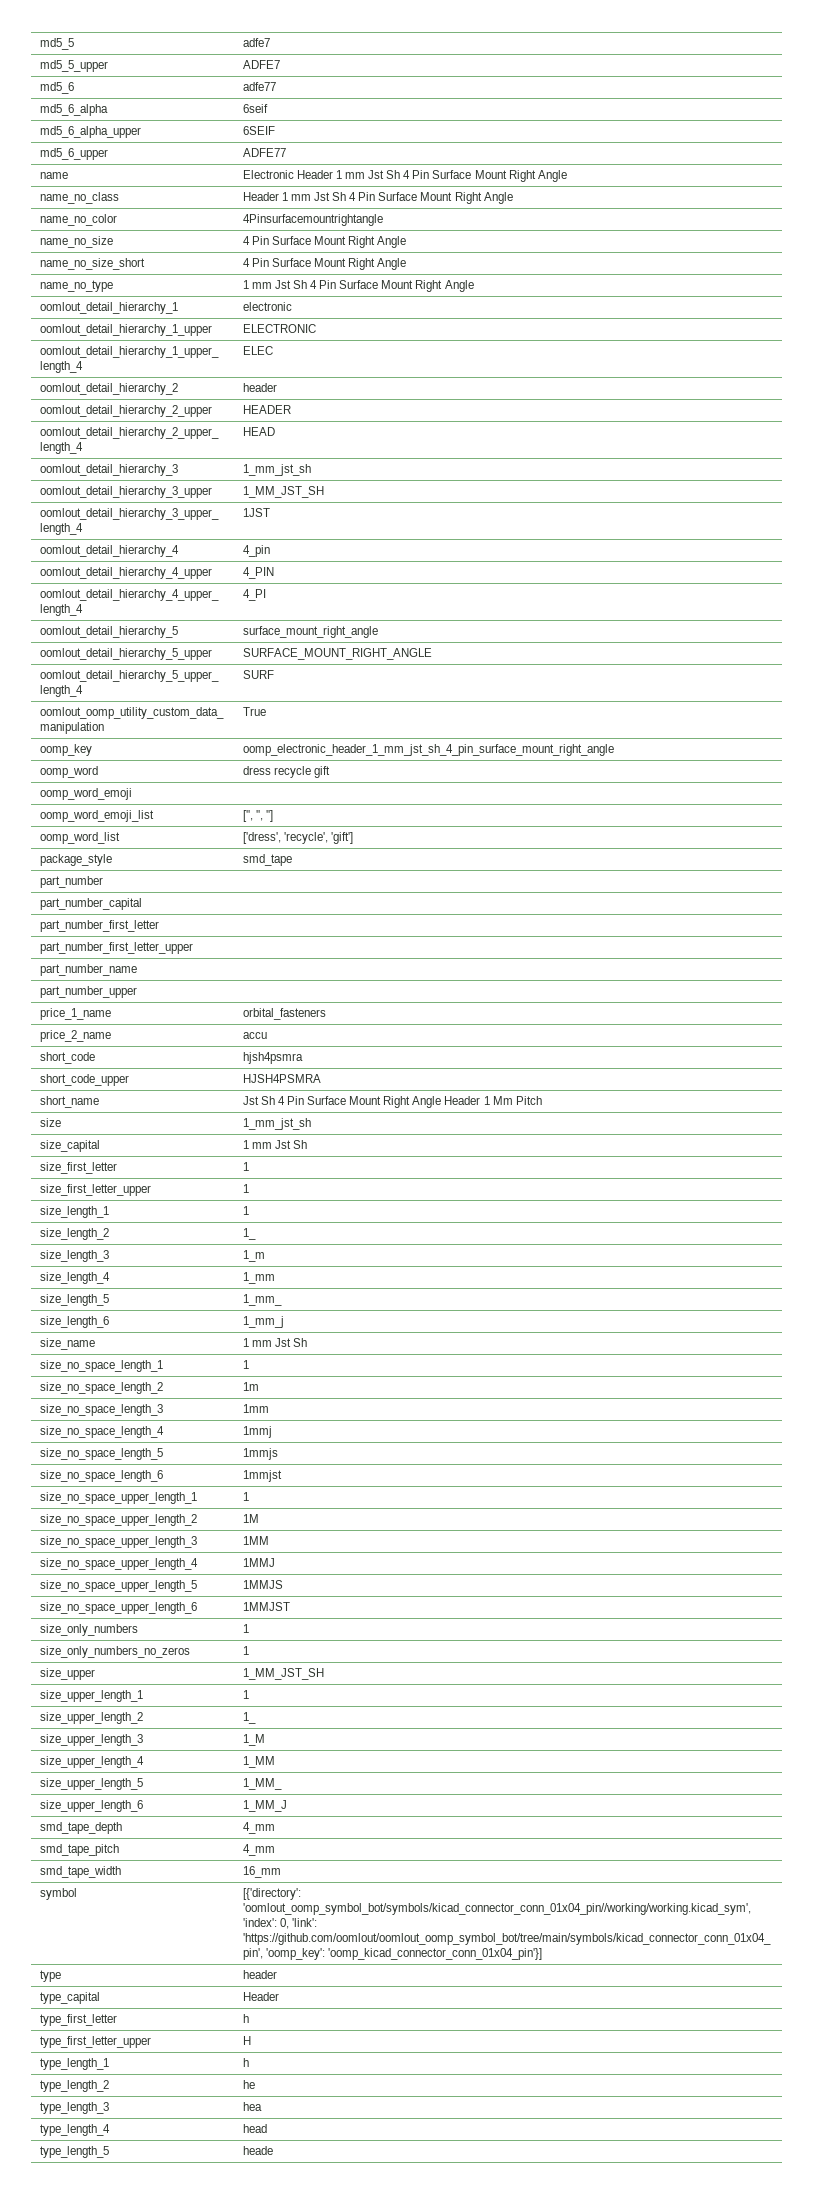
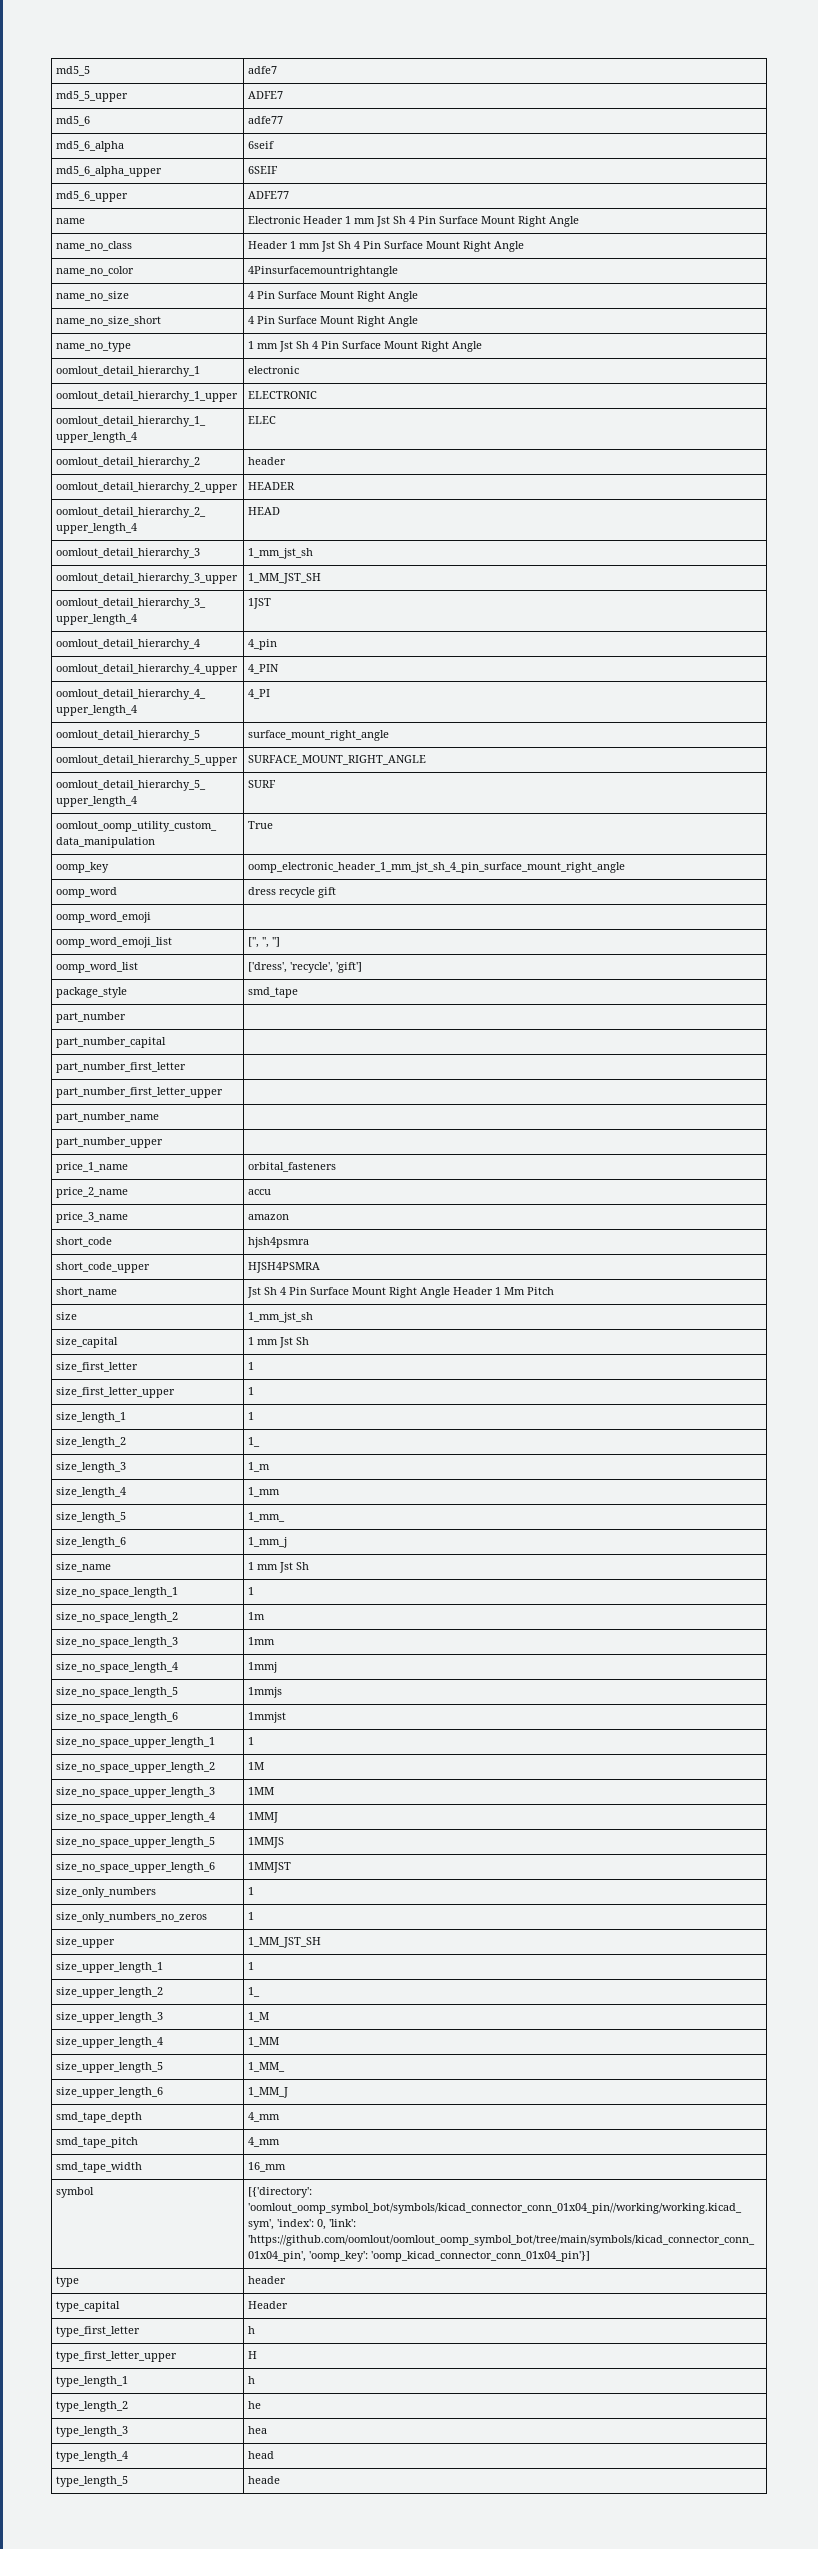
+ price_3_name | amazon

